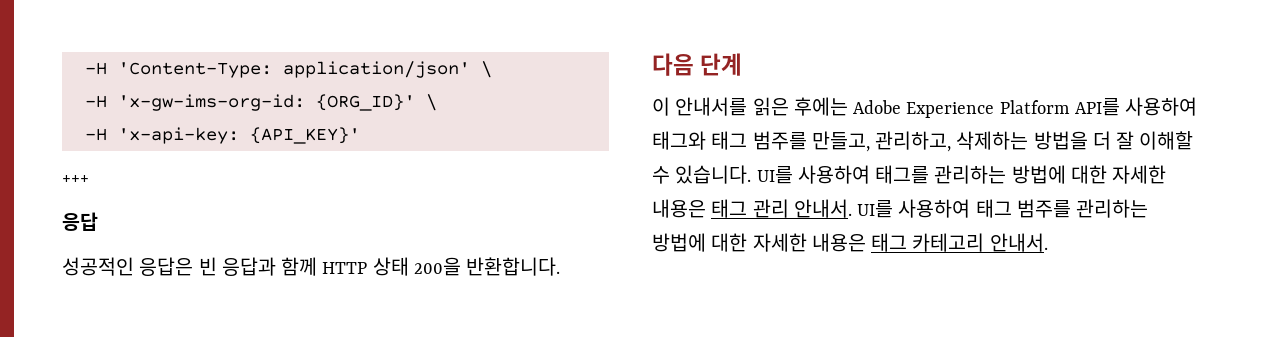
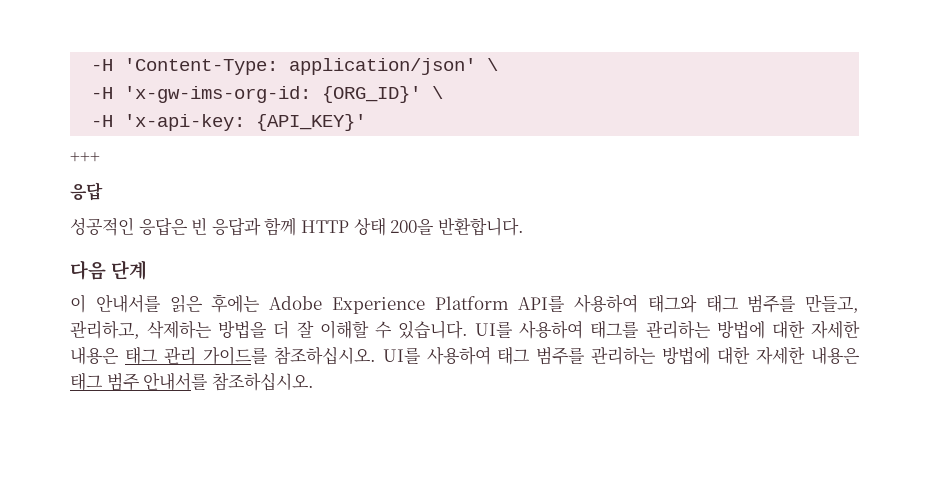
- UI를 사용하여 태그를 관리하는 방법에 대한 자세한 내용은 태그 관리 안내서.
+ UI를 사용하여 태그를 관리하는 방법에 대한 자세한 내용은 태그 관리 가이드를 참조하십시오.
- UI를 사용하여 태그 범주를 관리하는 방법에 대한 자세한 내용은 태그 카테고리 안내서.
+ UI를 사용하여 태그 범주를 관리하는 방법에 대한 자세한 내용은 태그 범주 안내서를 참조하십시오.

